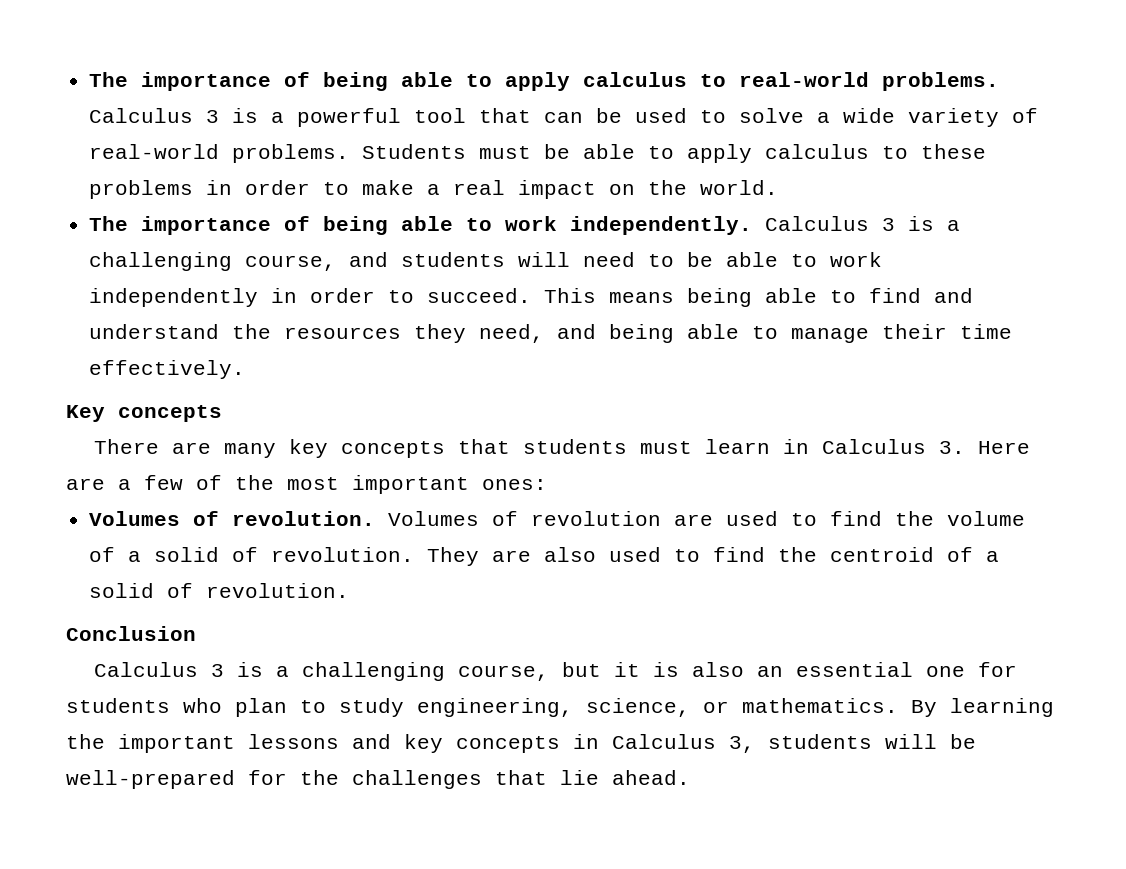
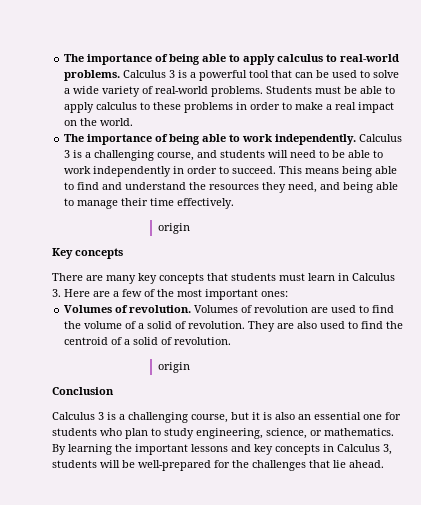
  This means being able to find and understand the resources they need, and being able to manage their time effectively.
+ origin
  They are also used to find the centroid of a solid of revolution.
+ origin

